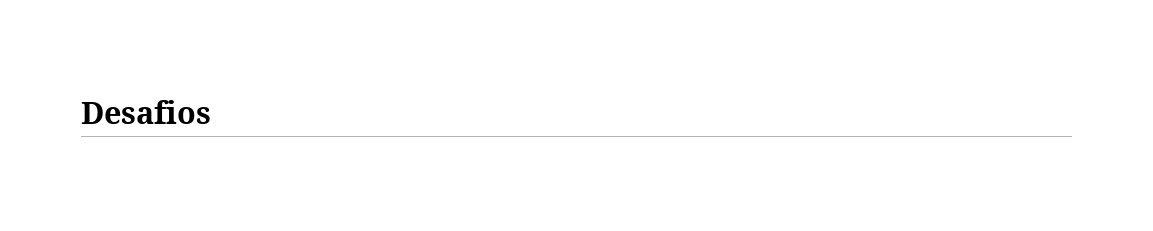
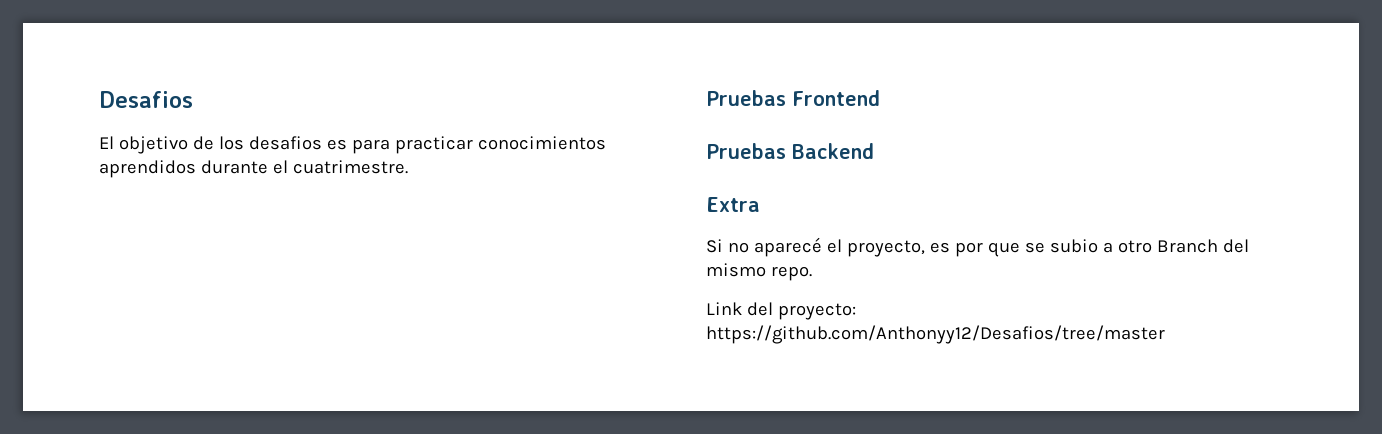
+ El objetivo de los desafios es para practicar conocimientos aprendidos durante el cuatrimestre.
+ Pruebas Frontend
+ Pruebas Backend
+ Extra
+ Si no aparecé el proyecto, es por que se subio a otro Branch del mismo repo.
+ Link del proyecto: https://github.com/Anthonyy12/Desafios/tree/master

